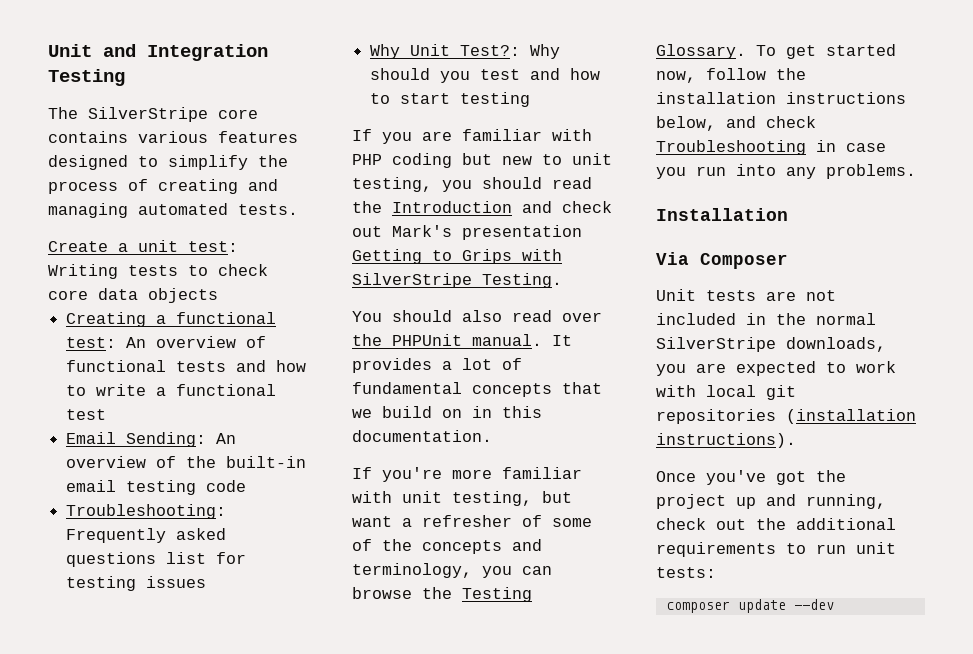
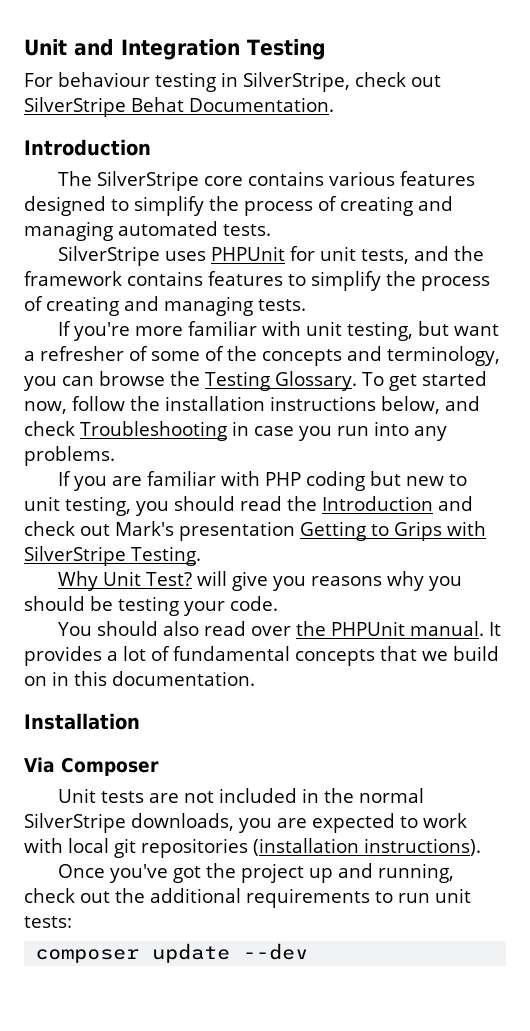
+ For behaviour testing in SilverStripe, check out SilverStripe Behat Documentation.
+ Introduction
- Create a unit test: Writing tests to check core data objects
- Creating a functional test: An overview of functional tests and how to write a functional test
- Email Sending: An overview of the built-in email testing code
- Troubleshooting: Frequently asked questions list for testing issues
- Why Unit Test?: Why should you test and how to start testing
- If you are familiar with PHP coding but new to unit testing, you should read the Introduction and check out Mark's presentation Getting to Grips with SilverStripe Testing.
- You should also read over the PHPUnit manual. It provides a lot of fundamental concepts that we build on in this documentation.
+ SilverStripe uses PHPUnit for unit tests, and the framework contains features to simplify the process of creating and managing tests.
+ If you are familiar with PHP coding but new to unit testing, you should read the Introduction and check out Mark's presentation Getting to Grips with SilverStripe Testing.
+ Why Unit Test? will give you reasons why you should be testing your code.
+ You should also read over the PHPUnit manual. It provides a lot of fundamental concepts that we build on in this documentation.

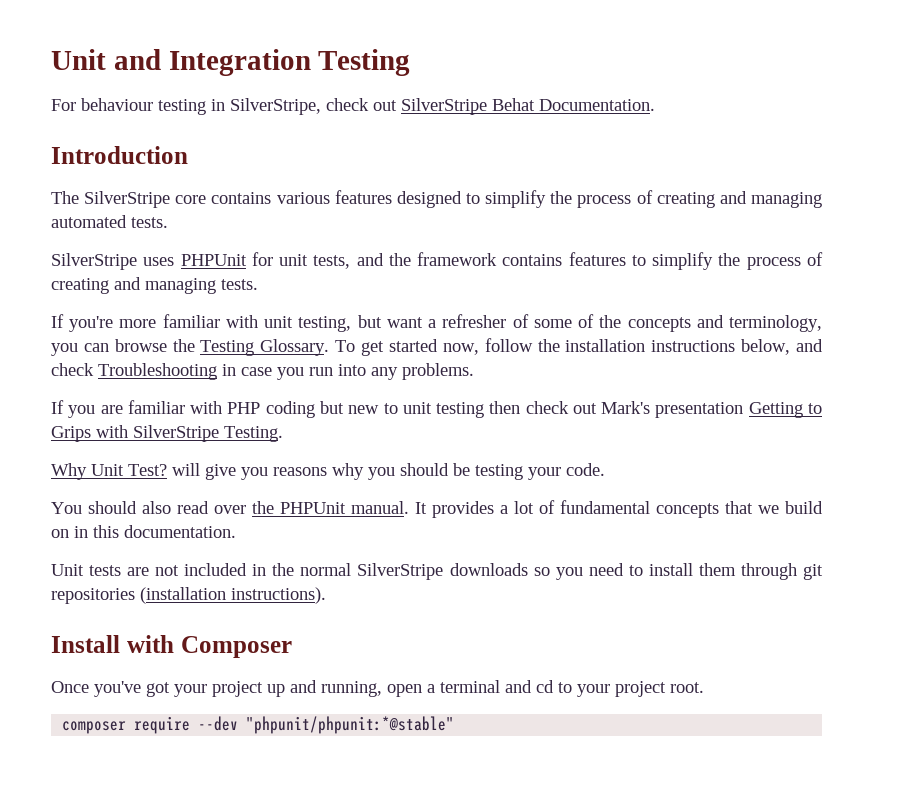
- If you are familiar with PHP coding but new to unit testing, you should read the Introduction and check out Mark's presentation Getting to Grips with SilverStripe Testing.
+ If you are familiar with PHP coding but new to unit testing then check out Mark's presentation Getting to Grips with SilverStripe Testing.
- Installation
- Via Composer
- Unit tests are not included in the normal SilverStripe downloads, you are expected to work with local git repositories (installation instructions).
+ Unit tests are not included in the normal SilverStripe downloads so you need to install them through git repositories (installation instructions).
+ Install with Composer
- Once you've got the project up and running, check out the additional requirements to run unit tests:
- composer update --dev
+ Once you've got your project up and running, open a terminal and cd to your project root.
+ composer require --dev "phpunit/phpunit:*@stable"

